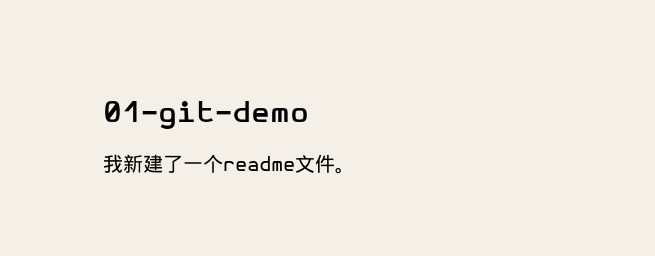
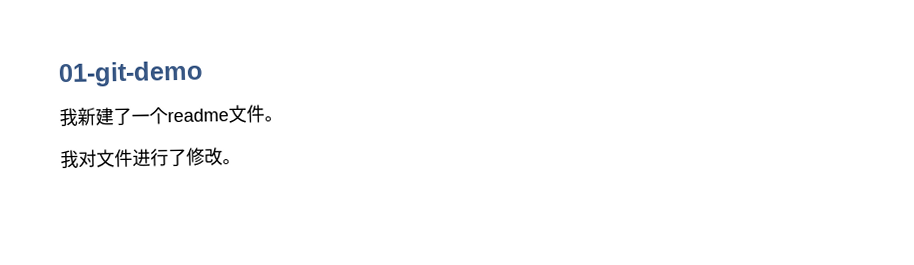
+ 我对文件进行了修改。

